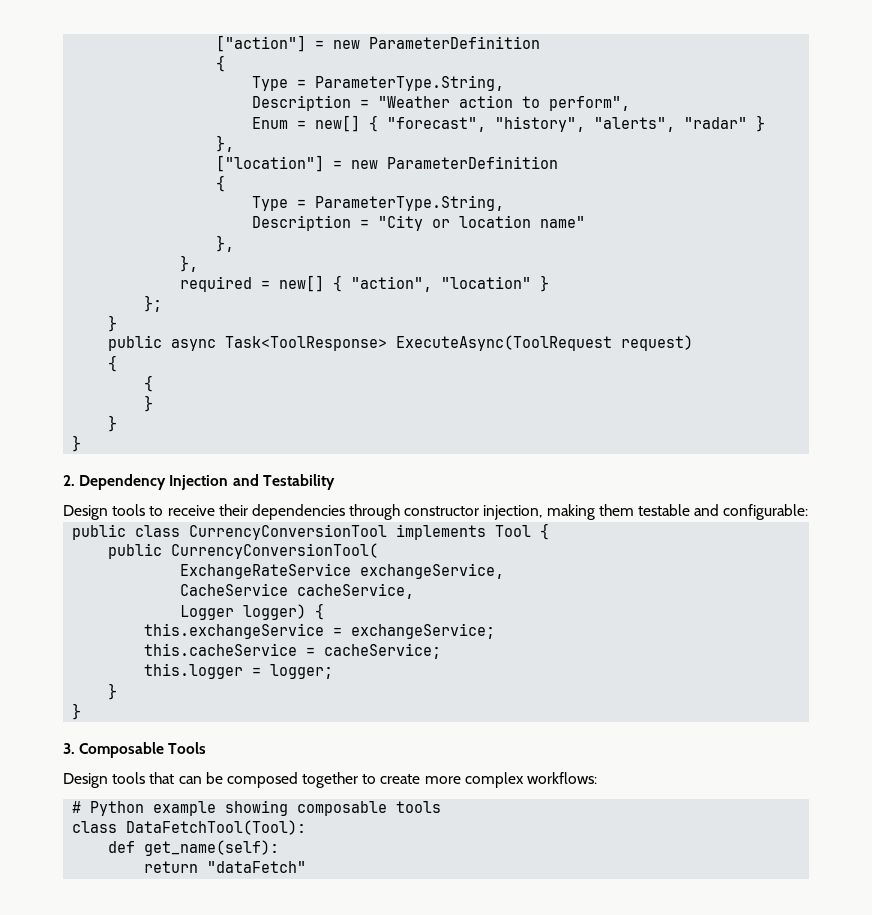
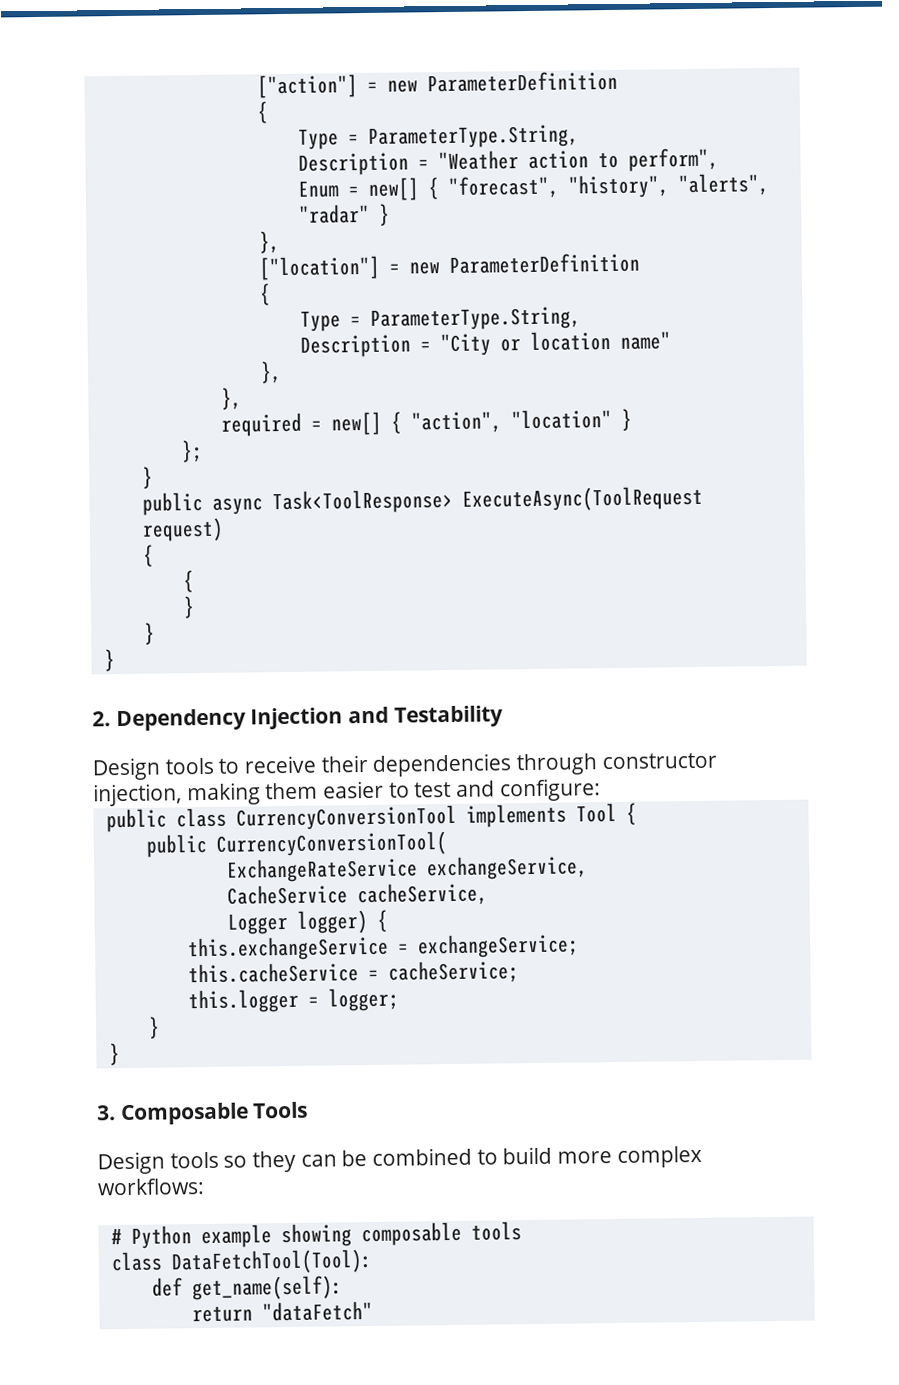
- Design tools to receive their dependencies through constructor injection, making them testable and configurable:
+ Design tools to receive their dependencies through constructor injection, making them easier to test and configure:
- Design tools that can be composed together to create more complex workflows:
+ Design tools so they can be combined to build more complex workflows:

